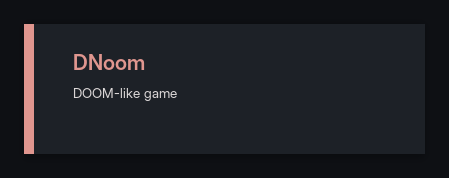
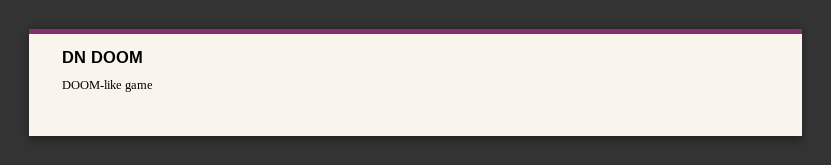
- DNoom
+ DN DOOM

